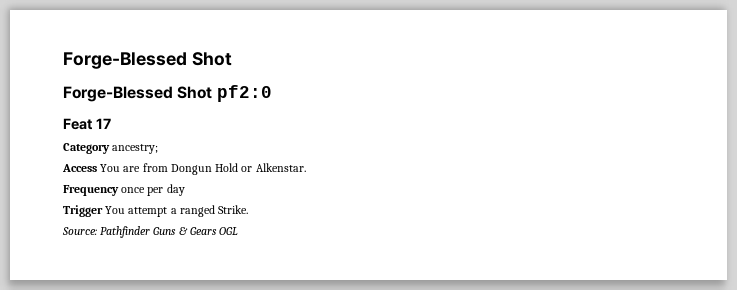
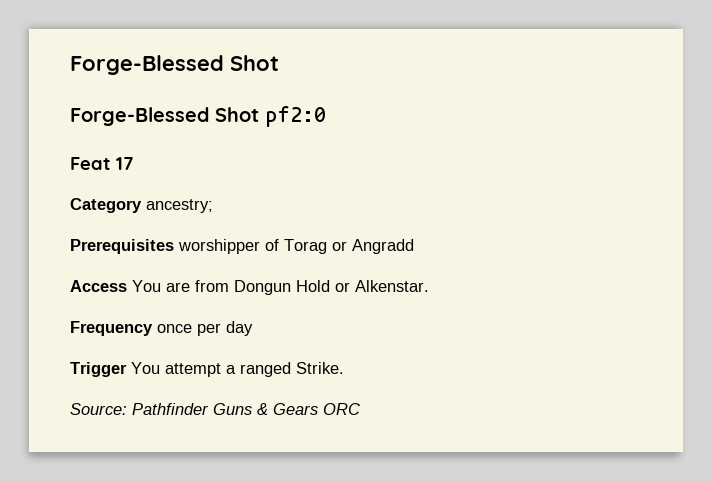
+ Prerequisites worshipper of Torag or Angradd
- Source: Pathfinder Guns & Gears OGL
+ Source: Pathfinder Guns & Gears ORC

